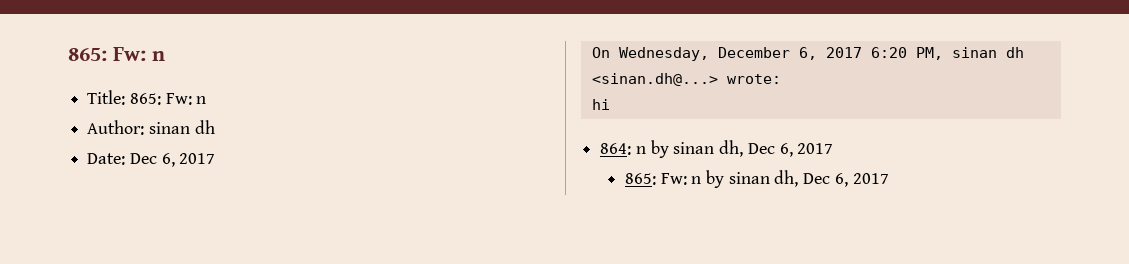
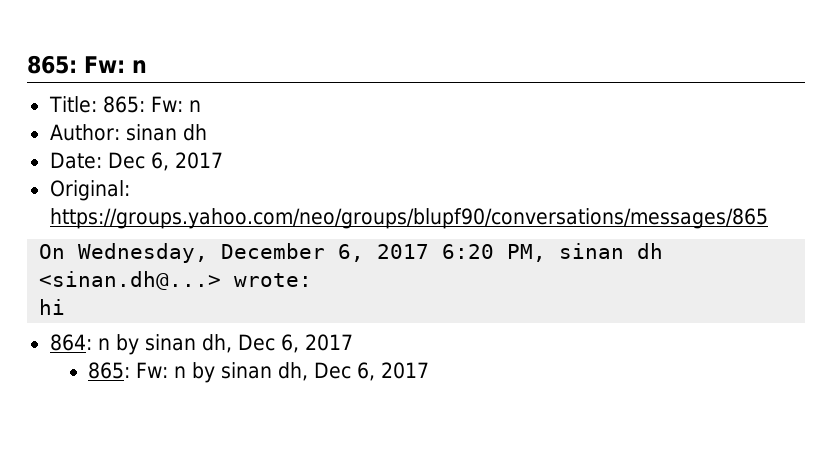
+ Original: https://groups.yahoo.com/neo/groups/blupf90/conversations/messages/865

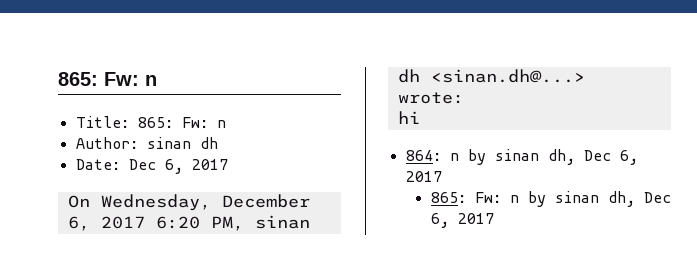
- Original: https://groups.yahoo.com/neo/groups/blupf90/conversations/messages/865

